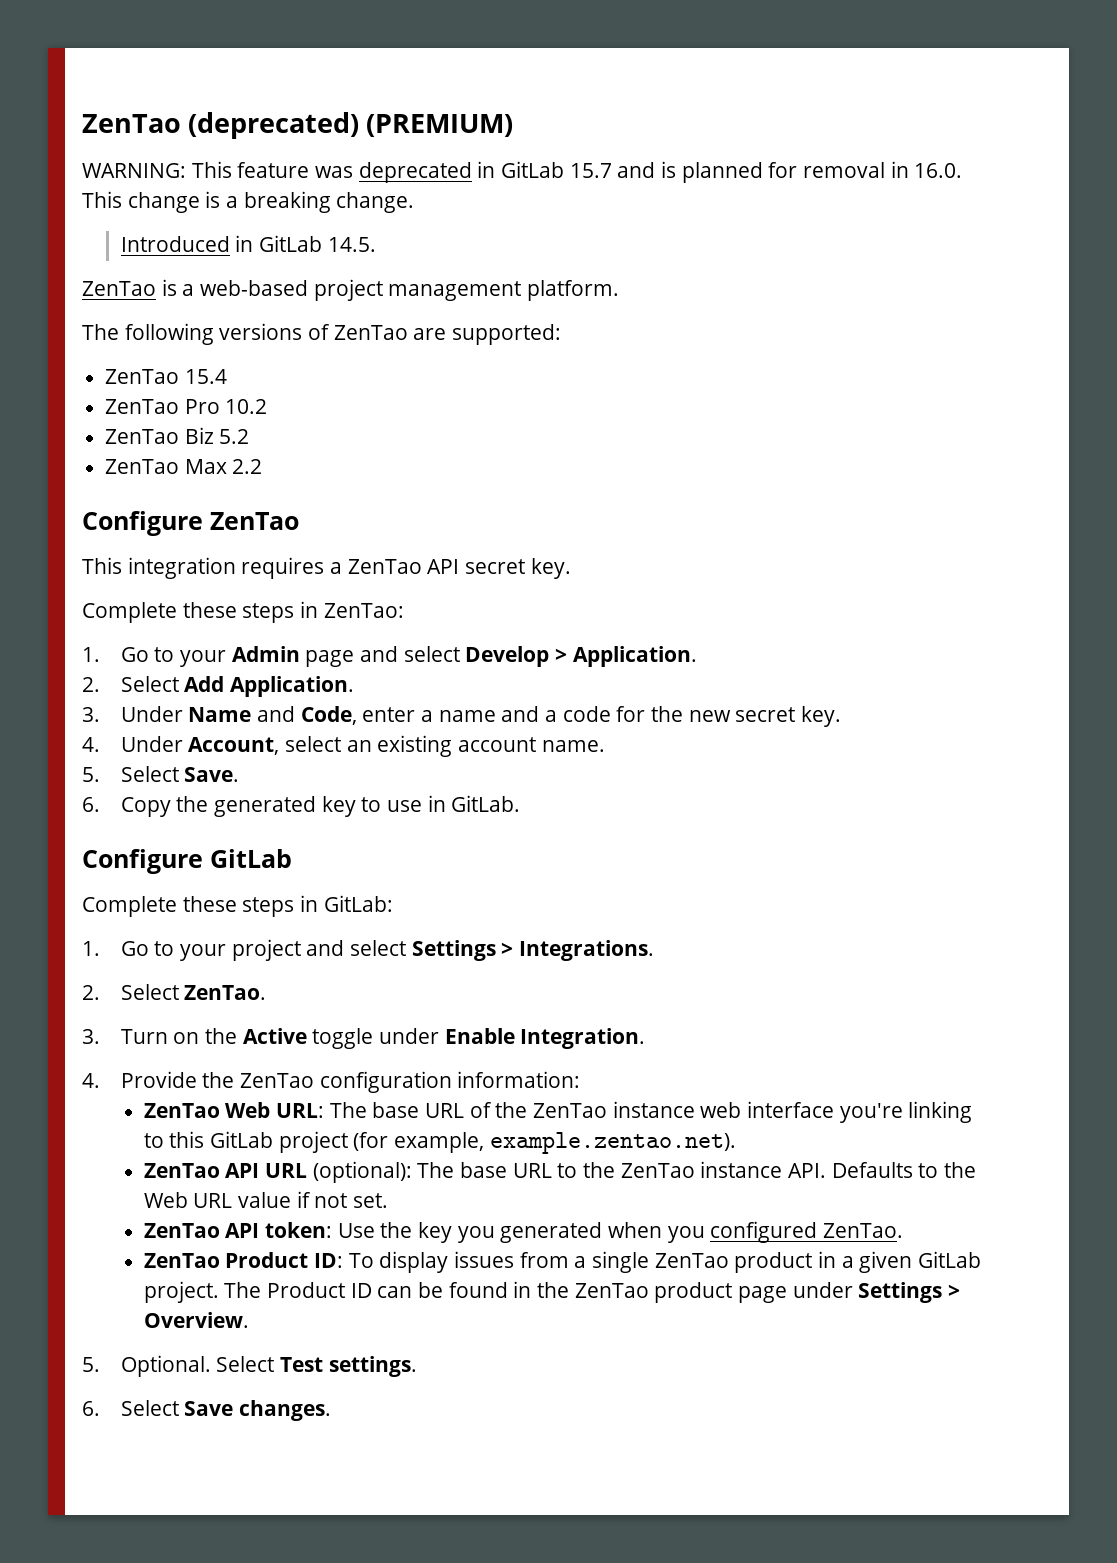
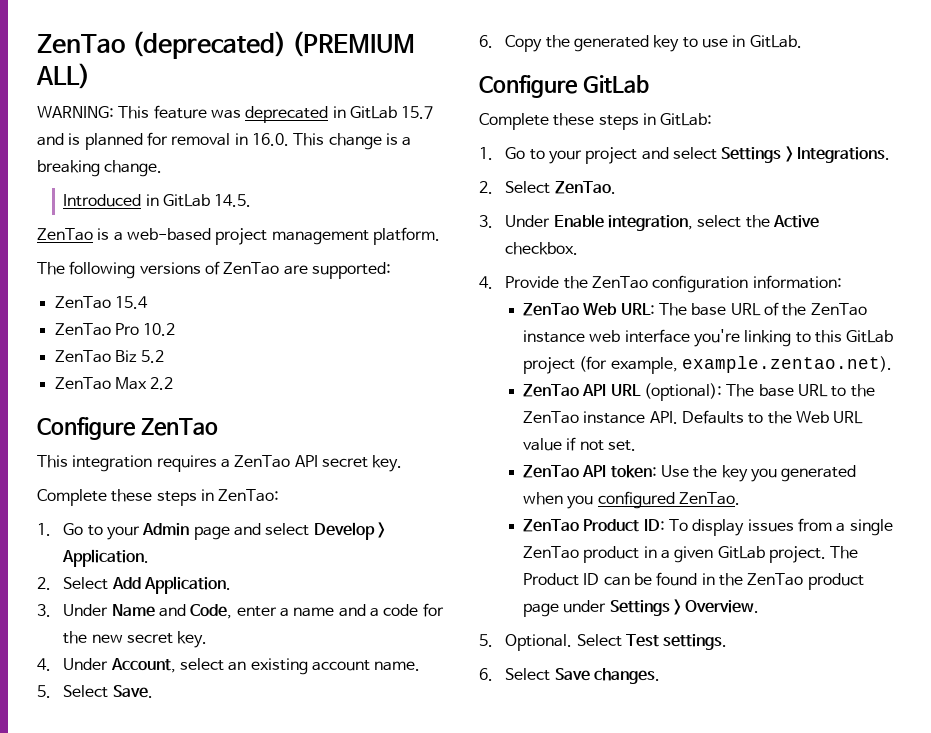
- ZenTao (deprecated) (PREMIUM)
+ ZenTao (deprecated) (PREMIUM ALL)
- 3. Turn on the Active toggle under Enable Integration.
+ 3. Under Enable integration, select the Active checkbox.

